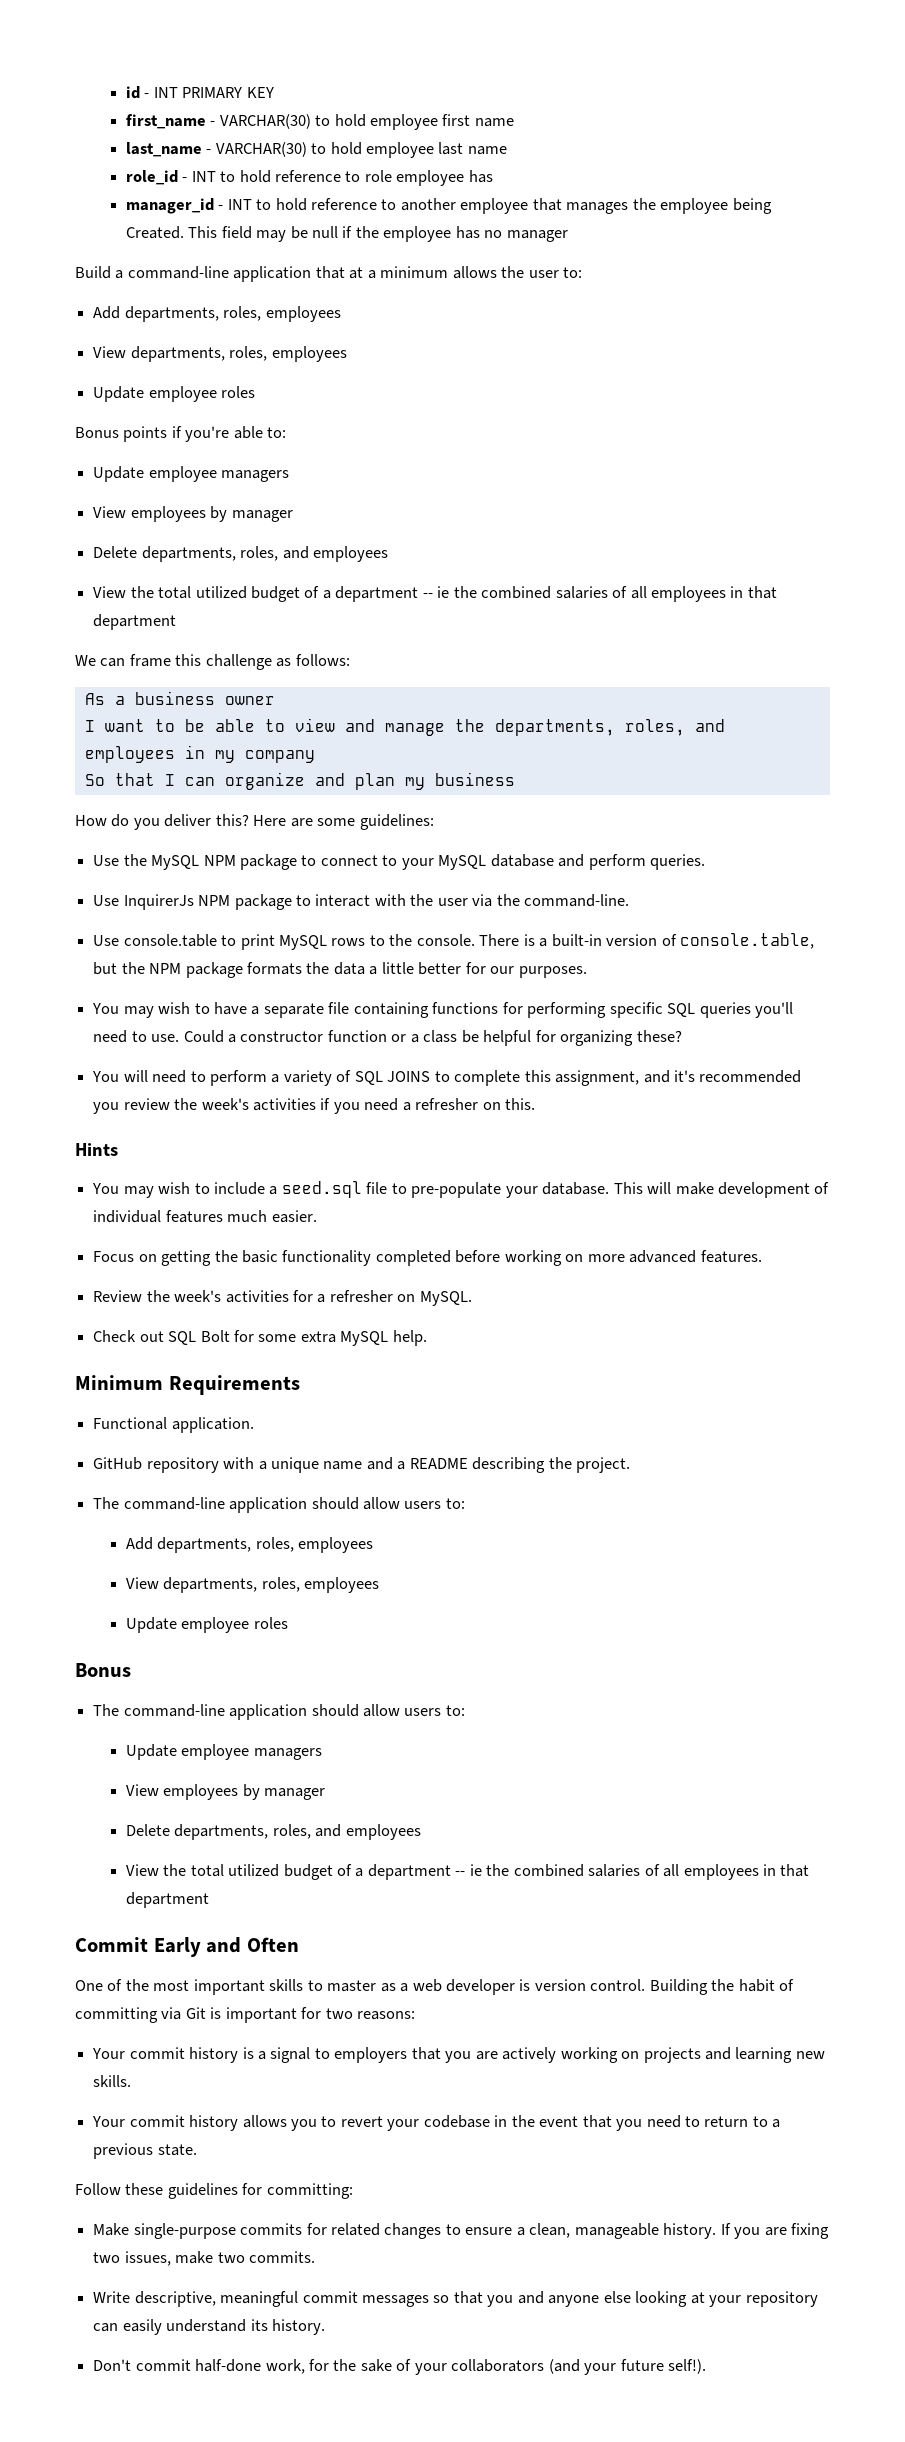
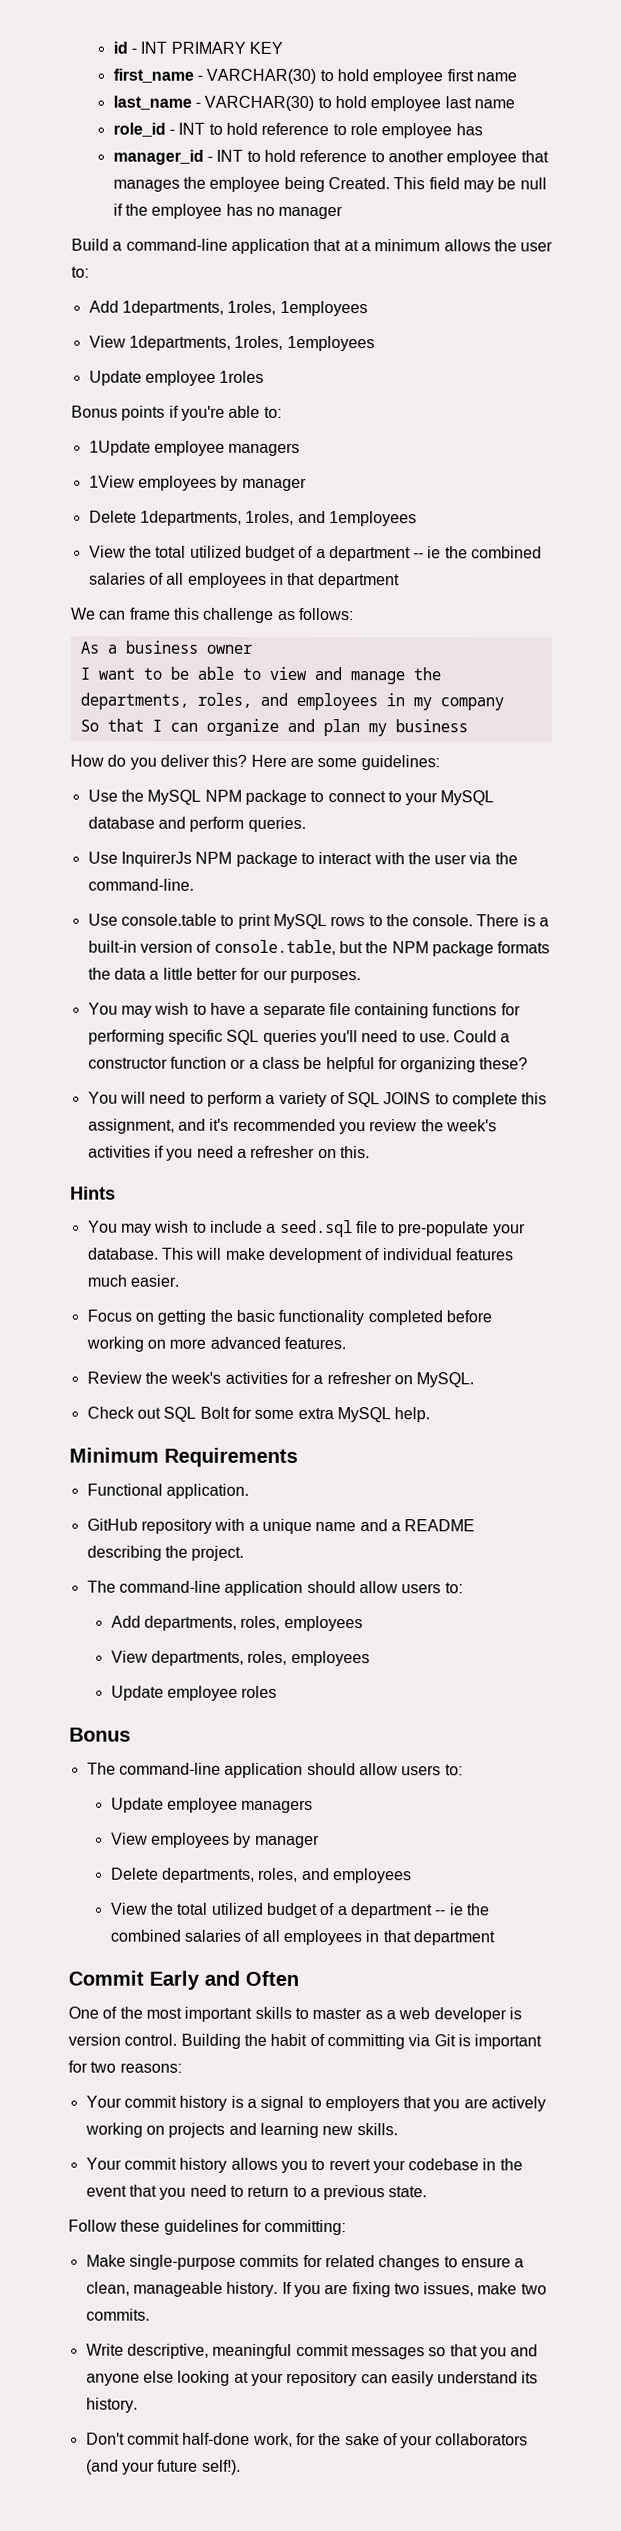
  Build a command-line application that at a minimum allows the user to:
- Add departments, roles, employees
- View departments, roles, employees
- Update employee roles
+ Add 1departments, 1roles, 1employees
+ View 1departments, 1roles, 1employees
+ Update employee 1roles
  Bonus points if you're able to:
- Update employee managers
- View employees by manager
- Delete departments, roles, and employees
+ 1Update employee managers
+ 1View employees by manager
+ Delete 1departments, 1roles, and 1employees

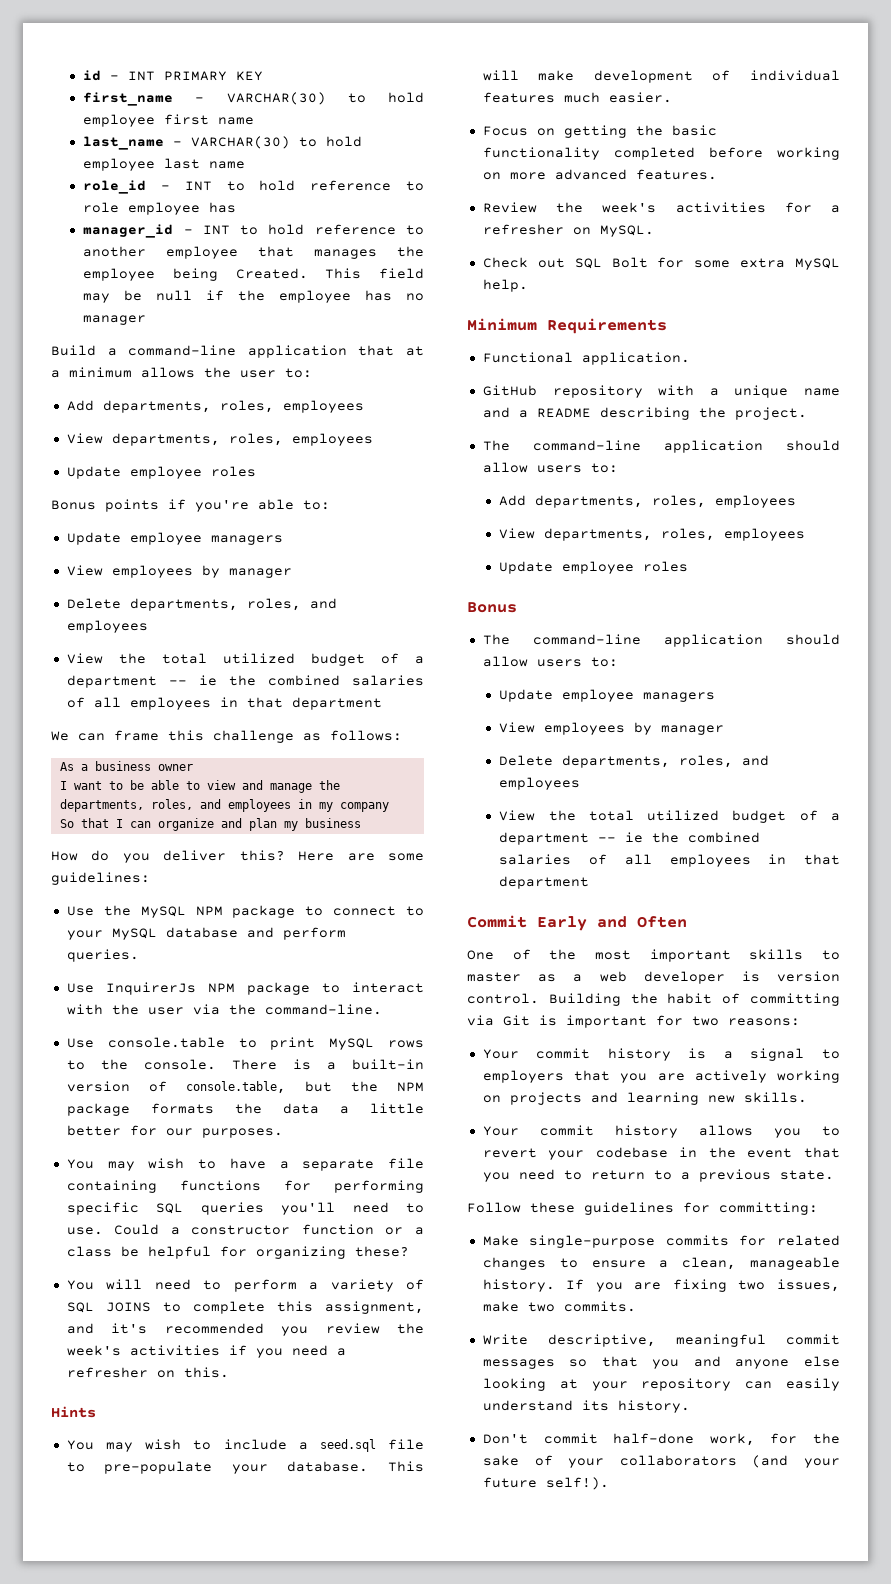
  Build a command-line application that at a minimum allows the user to:
- Add 1departments, 1roles, 1employees
- View 1departments, 1roles, 1employees
- Update employee 1roles
+ Add departments, roles, employees
+ View departments, roles, employees
+ Update employee roles
  Bonus points if you're able to:
- 1Update employee managers
- 1View employees by manager
- Delete 1departments, 1roles, and 1employees
+ Update employee managers
+ View employees by manager
+ Delete departments, roles, and employees

